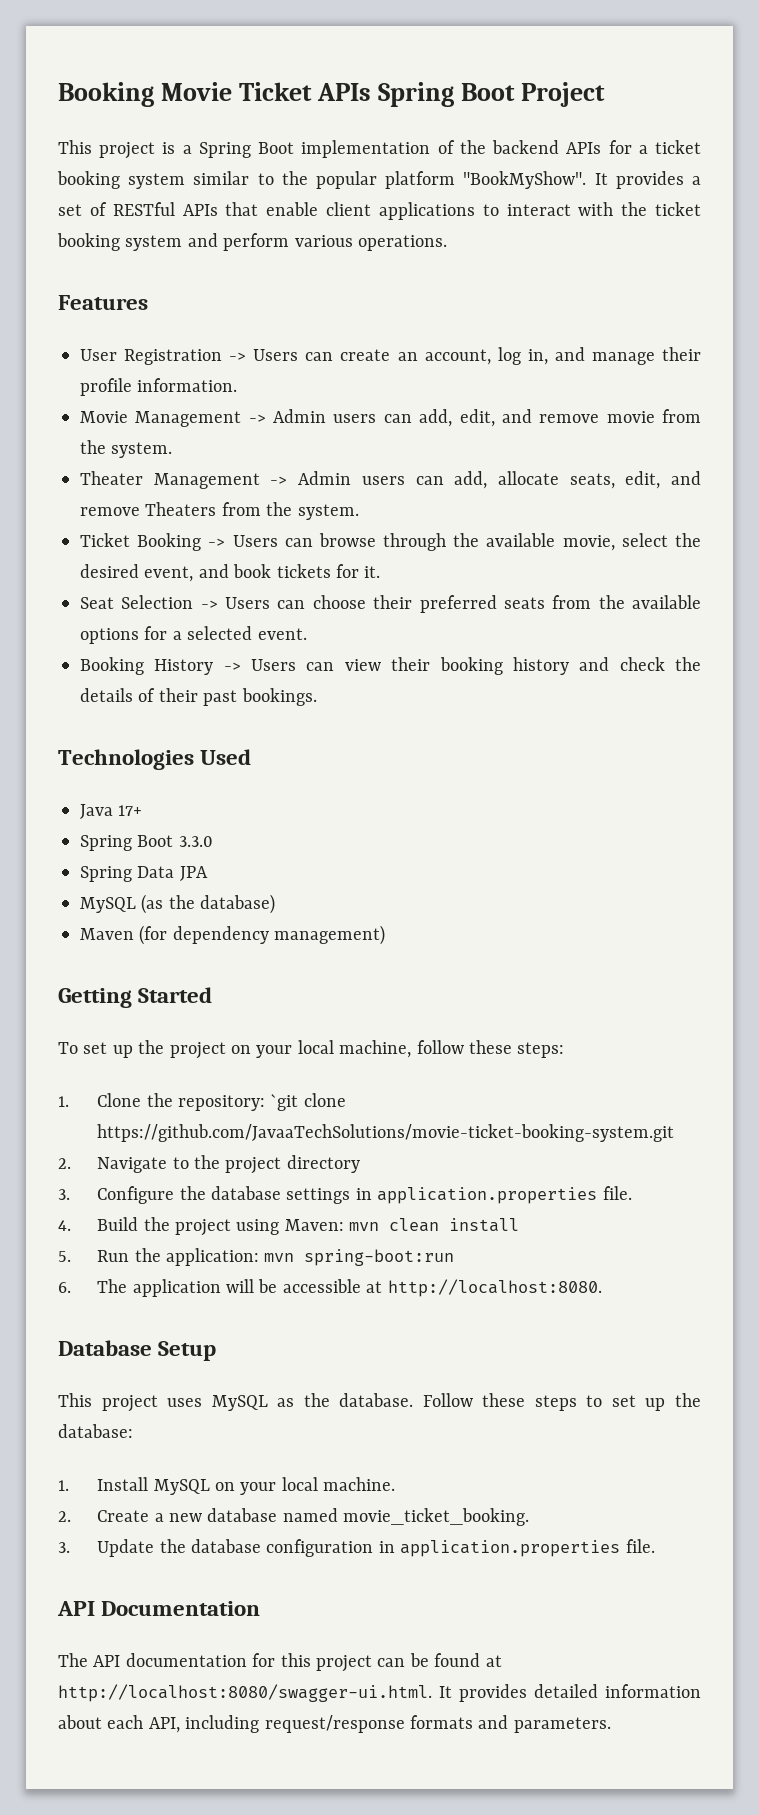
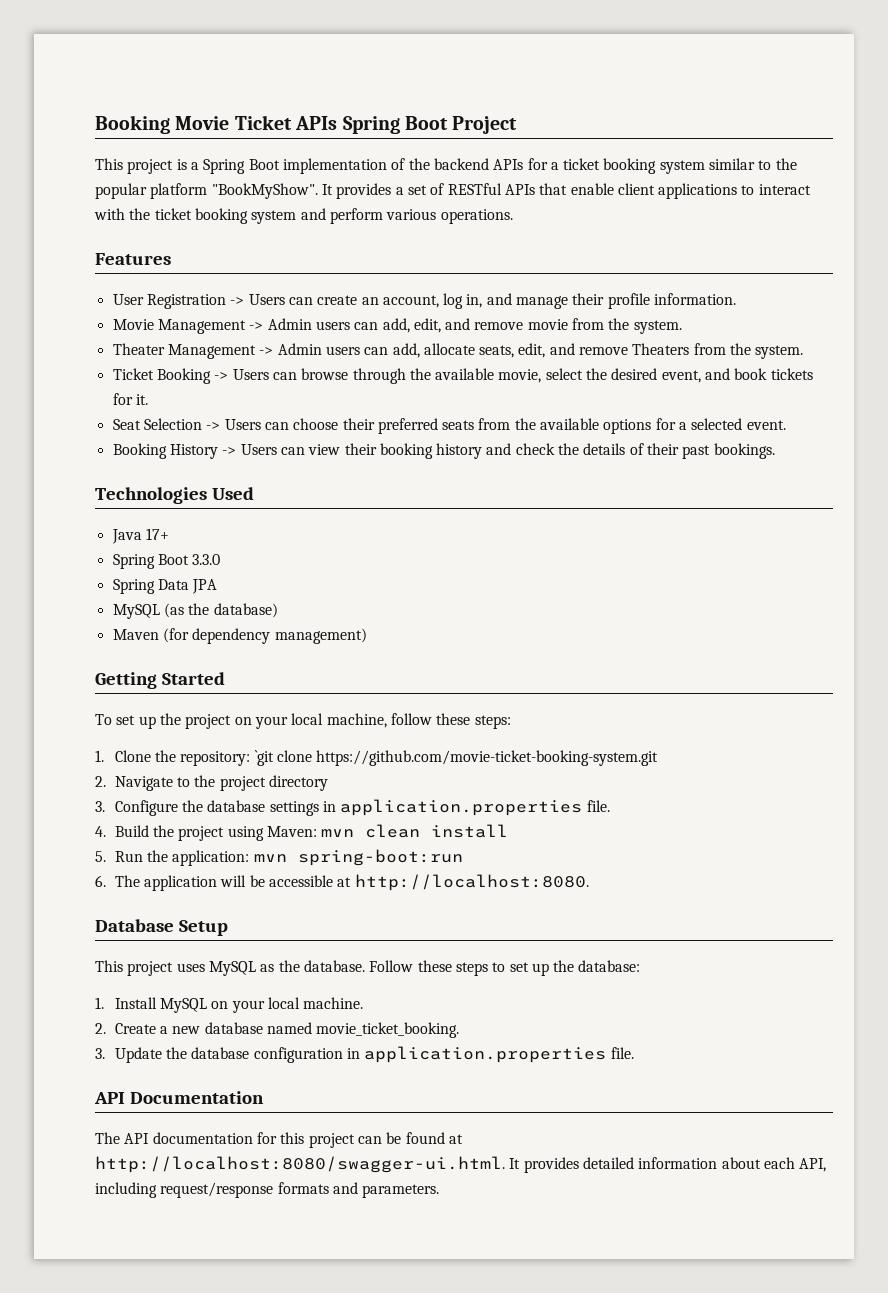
- 1. Clone the repository: `git clone https://github.com/JavaaTechSolutions/movie-ticket-booking-system.git
+ 1. Clone the repository: `git clone https://github.com/movie-ticket-booking-system.git

